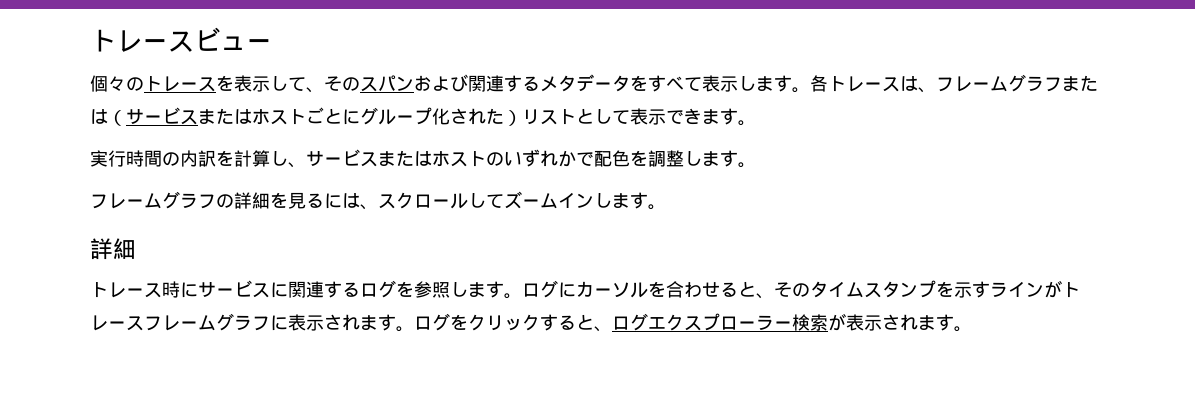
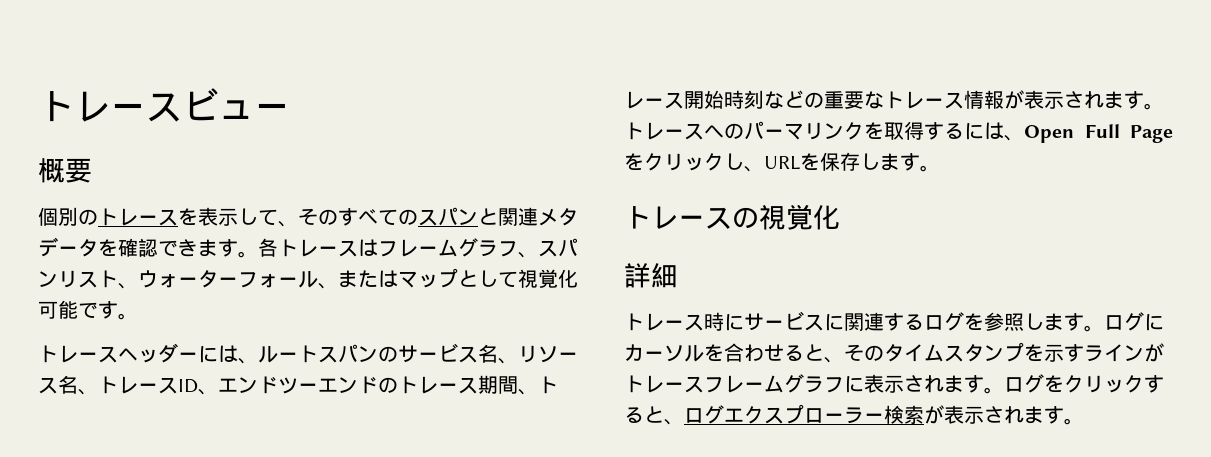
+ 概要
- 個々のトレースを表示して、そのスパンおよび関連するメタデータをすべて表示します。
+ 個別のトレースを表示して、そのすべてのスパンと関連メタデータを確認できます。
- 各トレースは、フレームグラフまたは（サービスまたはホストごとにグループ化された）リストとして表示できます。
- 実行時間の内訳を計算し、サービスまたはホストのいずれかで配色を調整します。
- フレームグラフの詳細を見るには、スクロールしてズームインします。
+ 各トレースはフレームグラフ、スパンリスト、ウォーターフォール、またはマップとして視覚化可能です。
+ トレースヘッダーには、ルートスパンのサービス名、リソース名、トレースID、エンドツーエンドのトレース期間、トレース開始時刻などの重要なトレース情報が表示されます。トレースへのパーマリンクを取得するには、Open Full Pageをクリックし、URLを保存します。
+ トレースの視覚化

